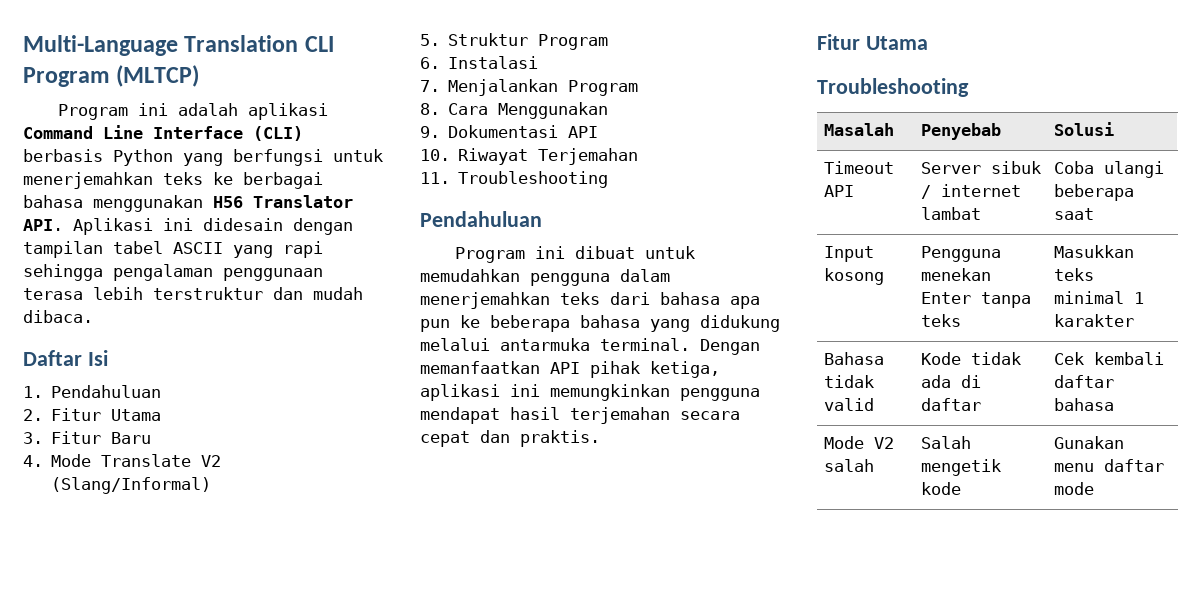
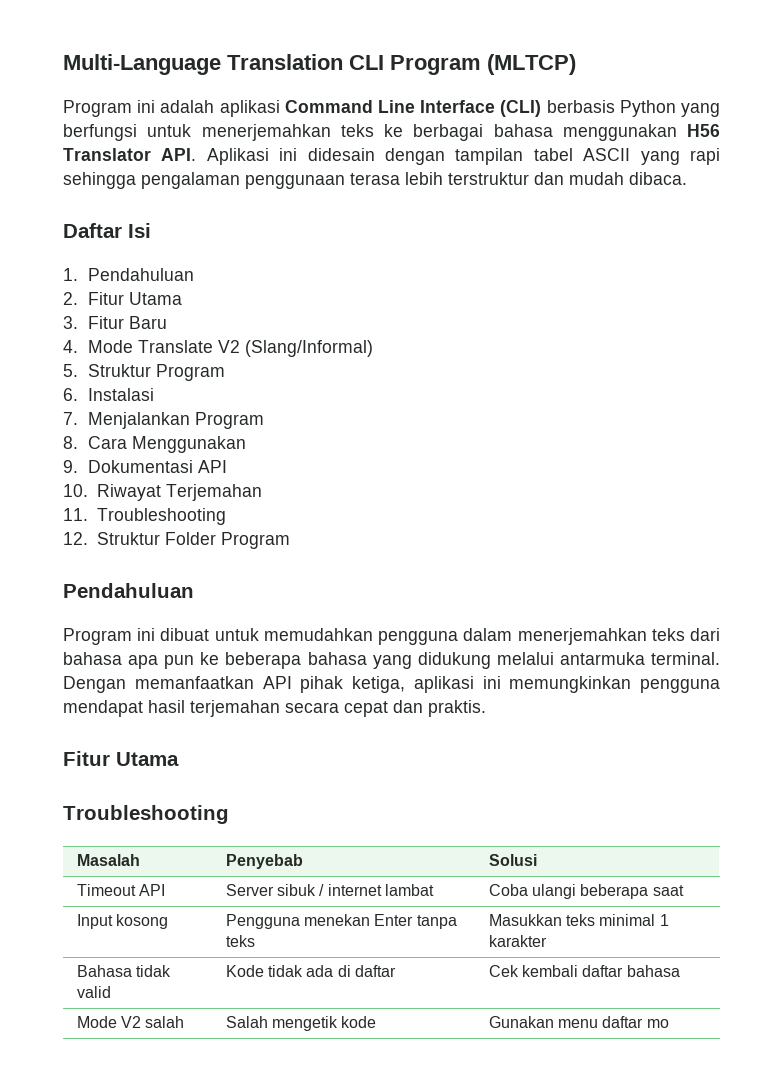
+ 12. Struktur Folder Program
- Mode V2 salah | Salah mengetik kode | Gunakan menu daftar mode
+ Mode V2 salah | Salah mengetik kode | Gunakan menu daftar mo

